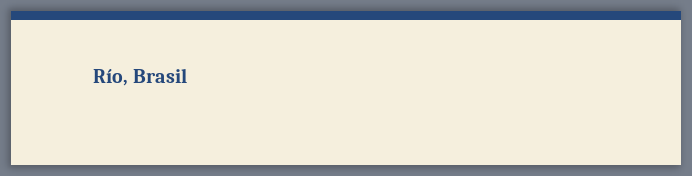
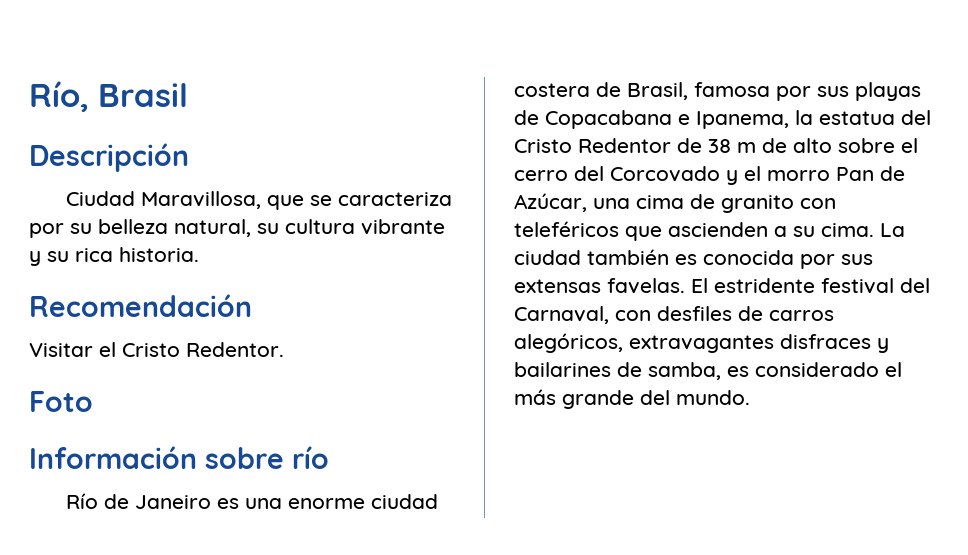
+ Descripción
+ Ciudad Maravillosa, que se caracteriza por su belleza natural, su cultura vibrante y su rica historia.
+ Recomendación
+ Visitar el Cristo Redentor.
+ Foto
+ Información sobre río
+ Río de Janeiro es una enorme ciudad costera de Brasil, famosa por sus playas de Copacabana e Ipanema, la estatua del Cristo Redentor de 38 m de alto sobre el cerro del Corcovado y el morro Pan de Azúcar, una cima de granito con teleféricos que ascienden a su cima. La ciudad también es conocida por sus extensas favelas. El estridente festival del Carnaval, con desfiles de carros alegóricos, extravagantes disfraces y bailarines de samba, es considerado el más grande del mundo.

